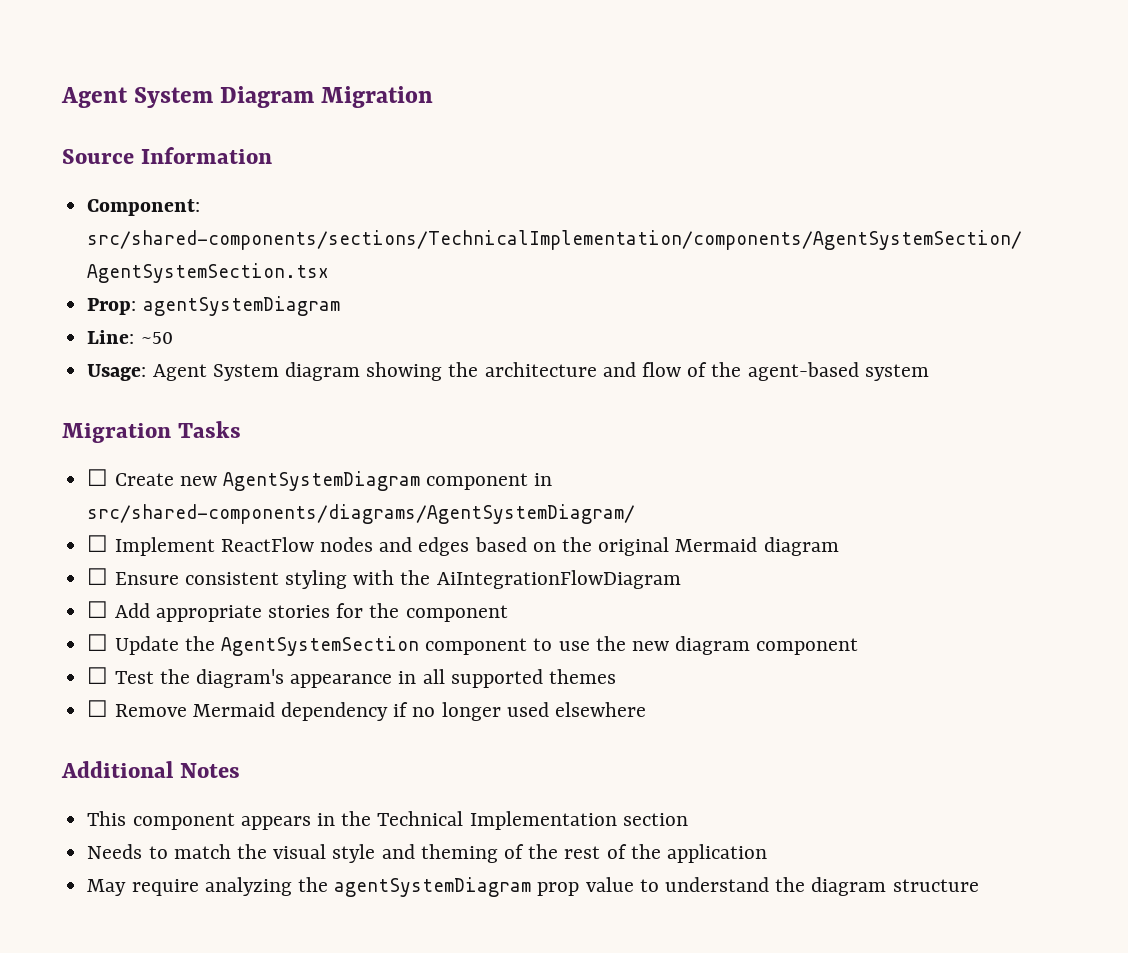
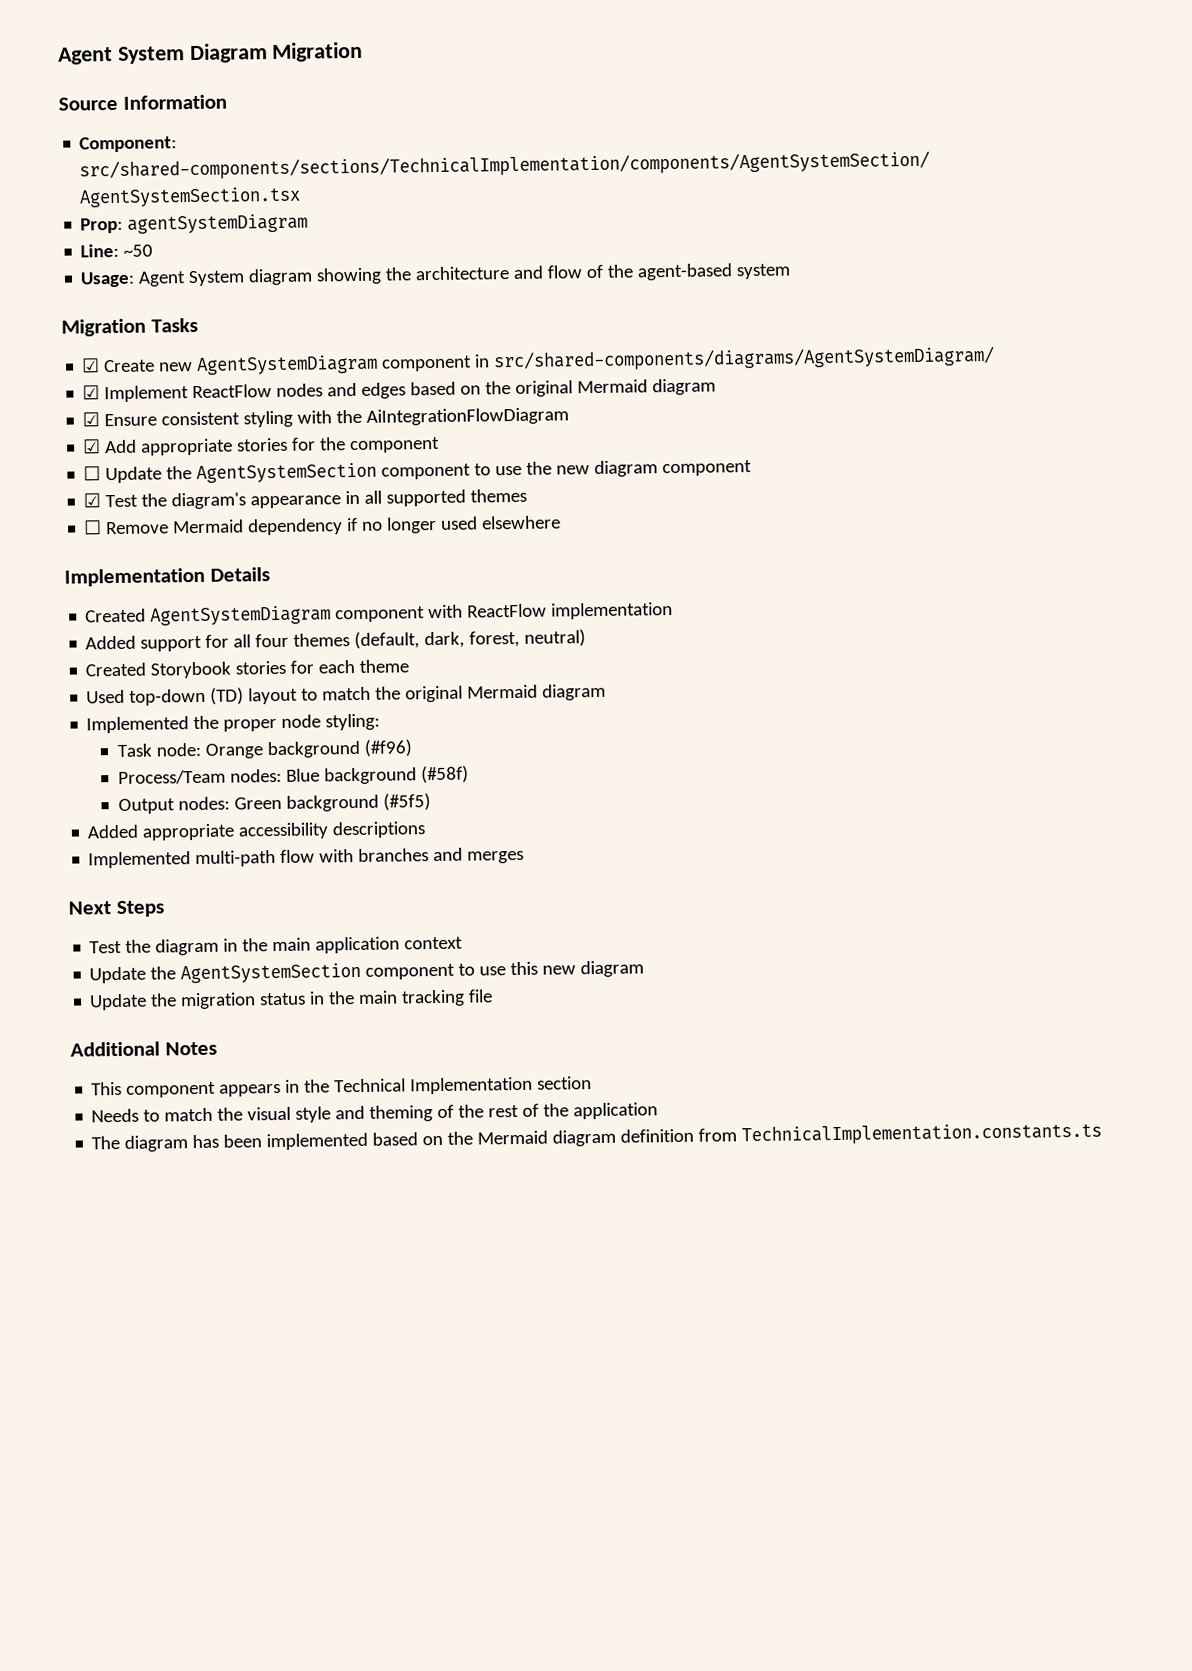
- ☐ Create new AgentSystemDiagram component in src/shared-components/diagrams/AgentSystemDiagram/
+ ☑ Create new AgentSystemDiagram component in src/shared-components/diagrams/AgentSystemDiagram/
- ☐ Implement ReactFlow nodes and edges based on the original Mermaid diagram
+ ☑ Implement ReactFlow nodes and edges based on the original Mermaid diagram
- ☐ Ensure consistent styling with the AiIntegrationFlowDiagram
+ ☑ Ensure consistent styling with the AiIntegrationFlowDiagram
- ☐ Add appropriate stories for the component
+ ☑ Add appropriate stories for the component
- ☐ Test the diagram's appearance in all supported themes
+ ☑ Test the diagram's appearance in all supported themes
+ Implementation Details
+ Created AgentSystemDiagram component with ReactFlow implementation
+ Added support for all four themes (default, dark, forest, neutral)
+ Created Storybook stories for each theme
+ Used top-down (TD) layout to match the original Mermaid diagram
+ Implemented the proper node styling:
+ Task node: Orange background (#f96)
+ Process/Team nodes: Blue background (#58f)
+ Output nodes: Green background (#5f5)
+ Added appropriate accessibility descriptions
+ Implemented multi-path flow with branches and merges
+ Next Steps
+ Test the diagram in the main application context
+ Update the AgentSystemSection component to use this new diagram
+ Update the migration status in the main tracking file
- May require analyzing the agentSystemDiagram prop value to understand the diagram structure
+ The diagram has been implemented based on the Mermaid diagram definition from TechnicalImplementation.constants.ts

